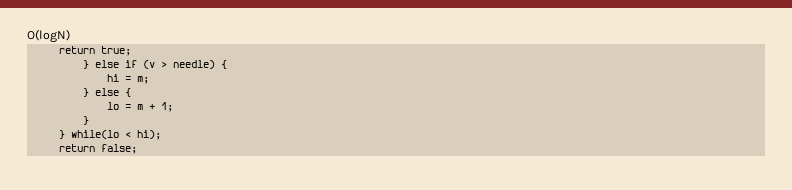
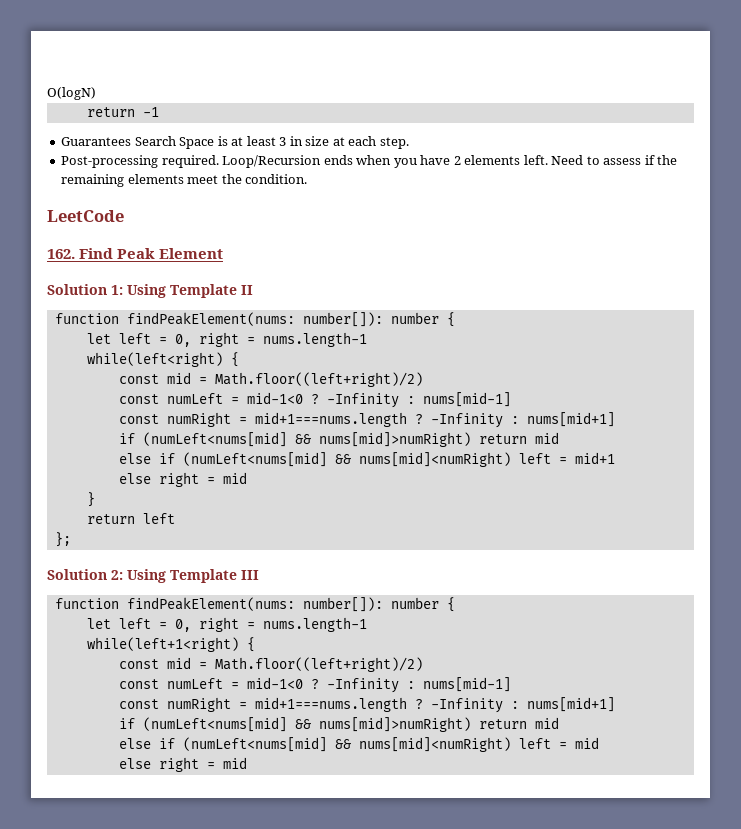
- return true;
- } else if (v > needle) {
- hi = m;
- } else {
- lo = m + 1;
+ return -1
+ Guarantees Search Space is at least 3 in size at each step.
+ Post-processing required. Loop/Recursion ends when you have 2 elements left. Need to assess if the remaining elements meet the condition.
+ LeetCode
+ 162. Find Peak Element
+ Solution 1: Using Template II
+ function findPeakElement(nums: number[]): number {
+ let left = 0, right = nums.length-1
+ while(left<right) {
+ const mid = Math.floor((left+right)/2)
+ const numLeft = mid-1<0 ? -Infinity : nums[mid-1]
+ const numRight = mid+1===nums.length ? -Infinity : nums[mid+1]
+ if (numLeft<nums[mid] && nums[mid]>numRight) return mid
+ else if (numLeft<nums[mid] && nums[mid]<numRight) left = mid+1
+ else right = mid
  }
- } while(lo < hi);
- return false;
+ return left
+ };
+ Solution 2: Using Template III
+ function findPeakElement(nums: number[]): number {
+ let left = 0, right = nums.length-1
+ while(left+1<right) {
+ const mid = Math.floor((left+right)/2)
+ const numLeft = mid-1<0 ? -Infinity : nums[mid-1]
+ const numRight = mid+1===nums.length ? -Infinity : nums[mid+1]
+ if (numLeft<nums[mid] && nums[mid]>numRight) return mid
+ else if (numLeft<nums[mid] && nums[mid]<numRight) left = mid
+ else right = mid

